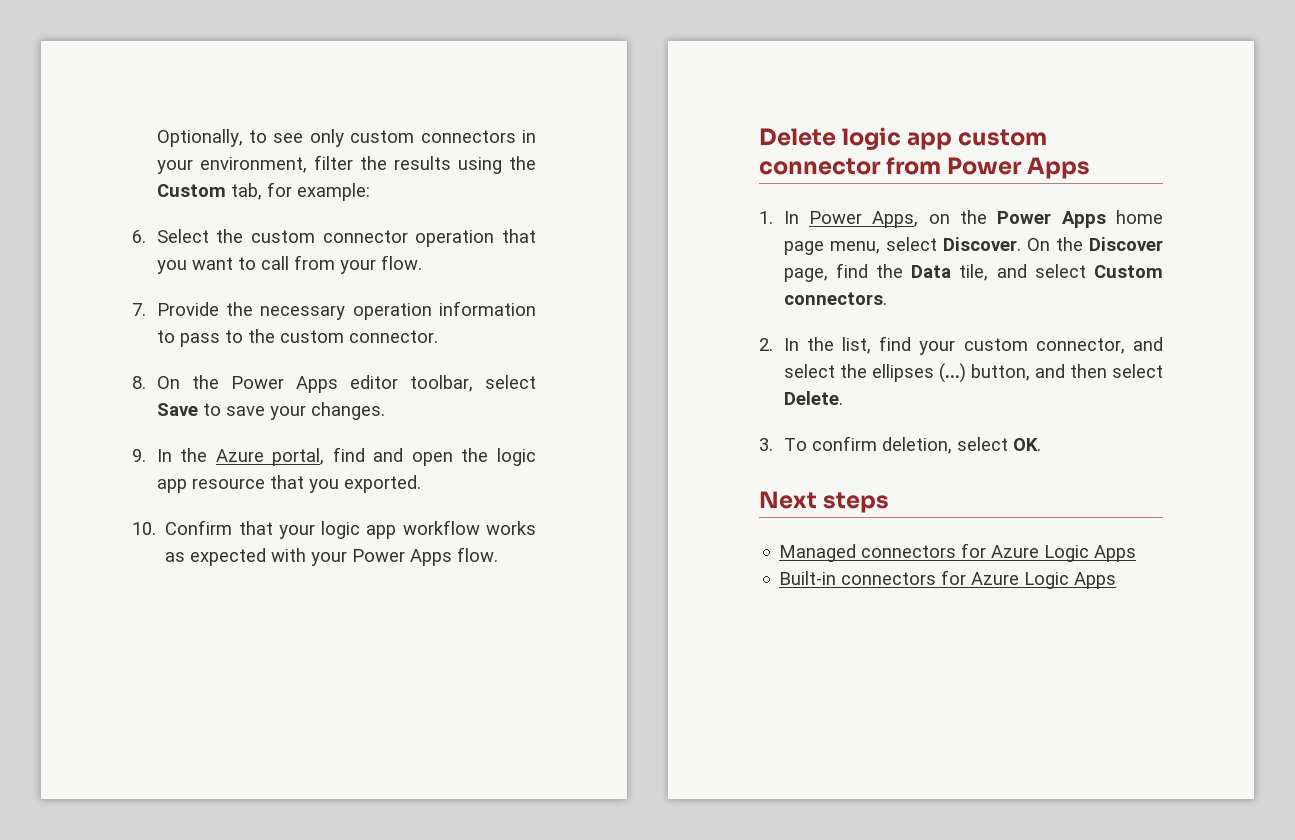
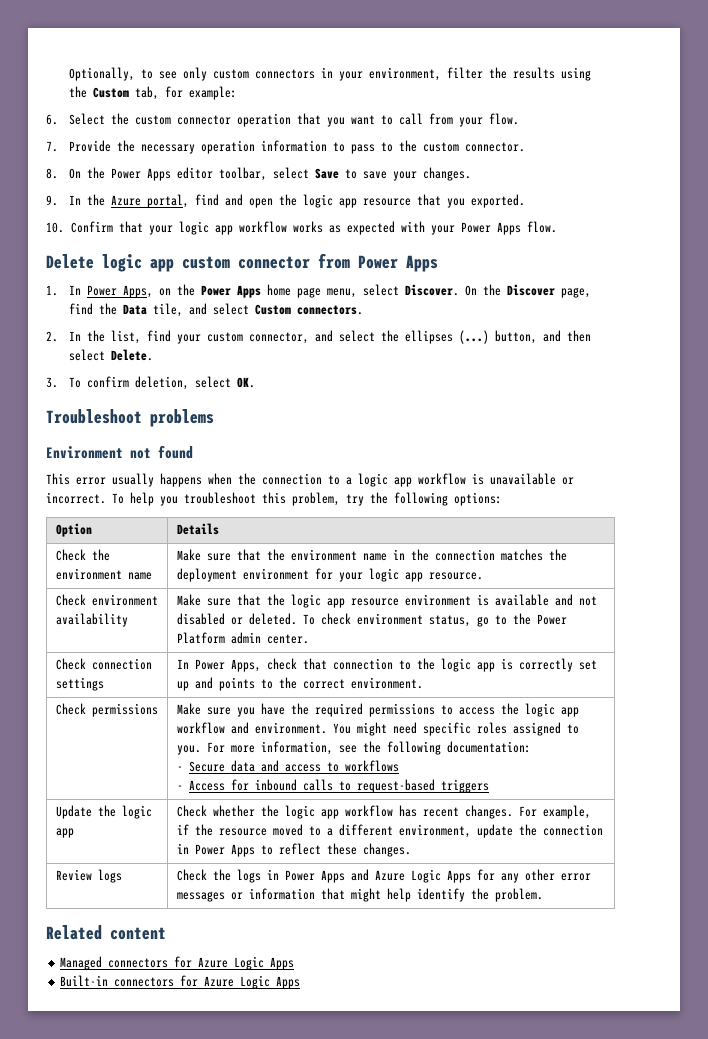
- Next steps
+ Troubleshoot problems
+ Environment not found
+ This error usually happens when the connection to a logic app workflow is unavailable or incorrect. To help you troubleshoot this problem, try the following options:
+ Option | Details
+ Check the environment name | Make sure that the environment name in the connection matches the deployment environment for your logic app resource.
+ Check environment availability | Make sure that the logic app resource environment is available and not disabled or deleted. To check environment status, go to the Power Platform admin center.
+ Check connection settings | In Power Apps, check that connection to the logic app is correctly set up and points to the correct environment.
+ Check permissions | Make sure you have the required permissions to access the logic app workflow and environment. You might need specific roles assigned to you. For more information, see the following documentation:
+ - Secure data and access to workflows
+ - Access for inbound calls to request-based triggers
+ Update the logic app | Check whether the logic app workflow has recent changes. For example, if the resource moved to a different environment, update the connection in Power Apps to reflect these changes.
+ Review logs | Check the logs in Power Apps and Azure Logic Apps for any other error messages or information that might help identify the problem.
+ Related content

